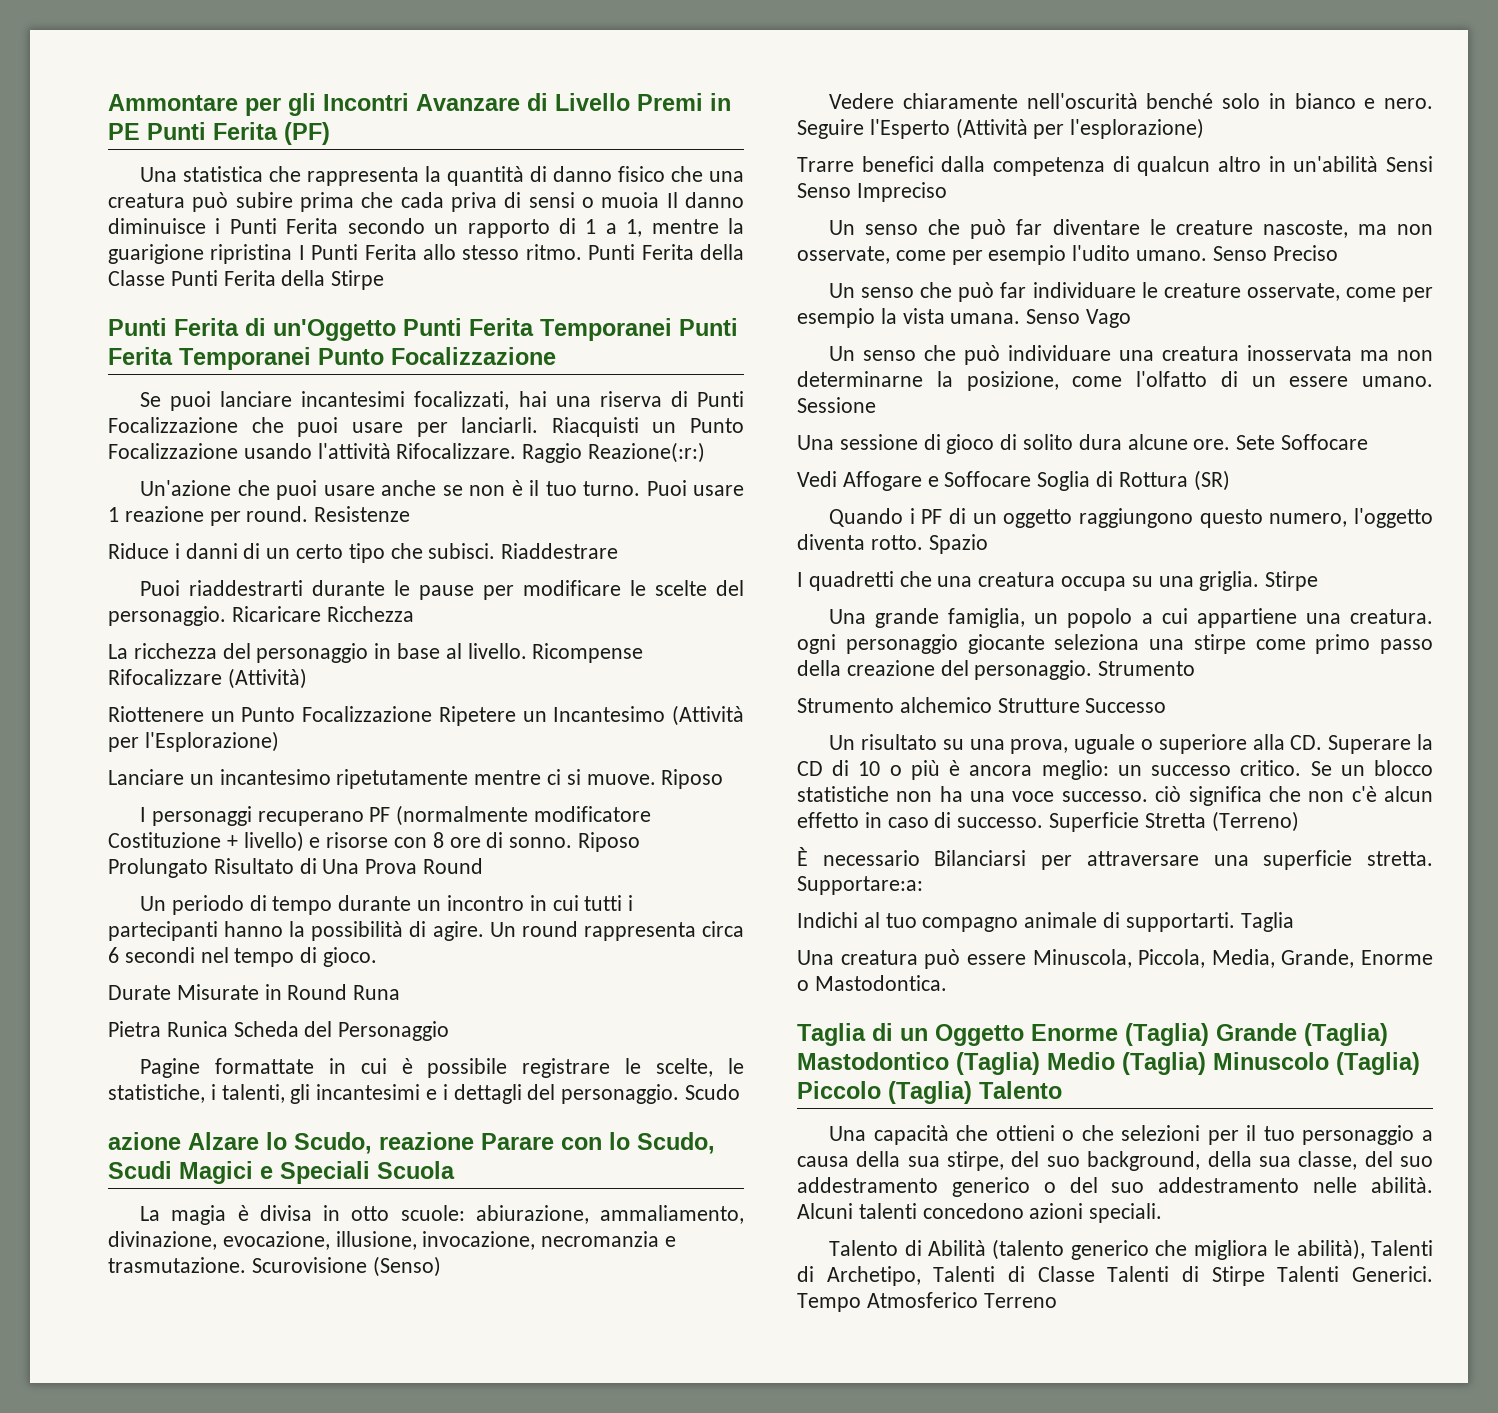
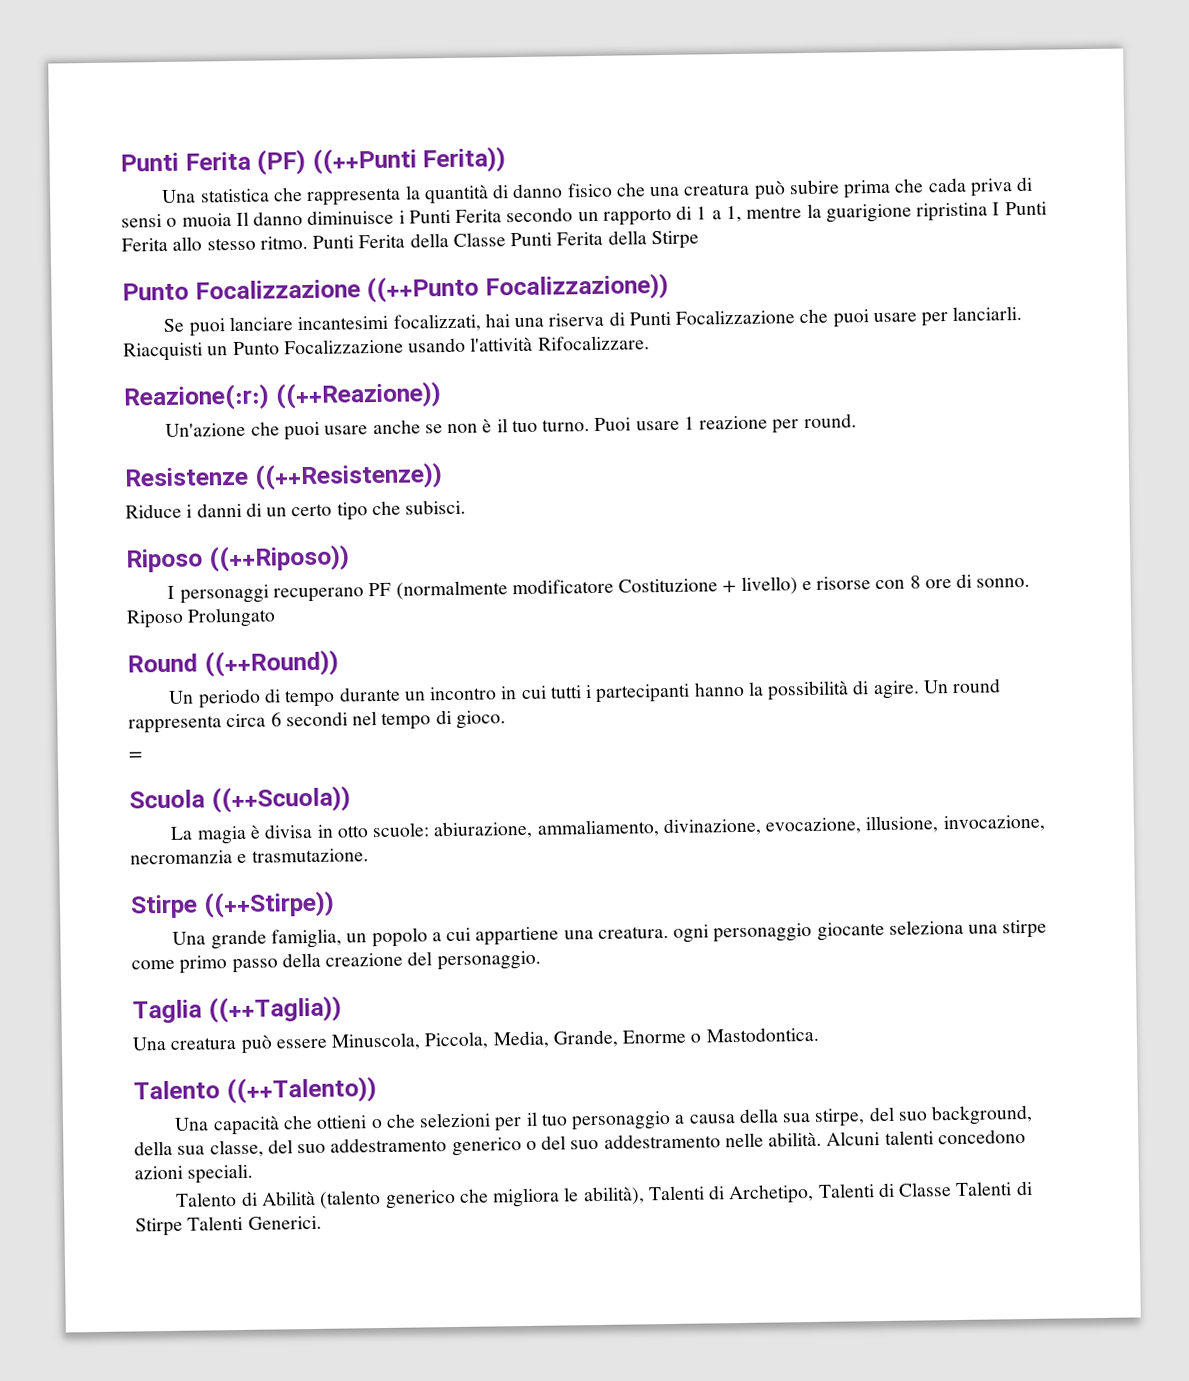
- Ammontare per gli Incontri Avanzare di Livello Premi in PE Punti Ferita (PF)
+ Punti Ferita (PF) ((++Punti Ferita))
- Punti Ferita di un'Oggetto Punti Ferita Temporanei Punti Ferita Temporanei Punto Focalizzazione
+ Punto Focalizzazione ((++Punto Focalizzazione))
- Riacquisti un Punto Focalizzazione usando l'attività Rifocalizzare. Raggio Reazione(:r:)
+ Riacquisti un Punto Focalizzazione usando l'attività Rifocalizzare.
+ Reazione(:r:) ((++Reazione))
- Puoi usare 1 reazione per round. Resistenze
+ Puoi usare 1 reazione per round.
+ Resistenze ((++Resistenze))
- Riduce i danni di un certo tipo che subisci. Riaddestrare
- Puoi riaddestrarti durante le pause per modificare le scelte del personaggio. Ricaricare Ricchezza
- La ricchezza del personaggio in base al livello. Ricompense Rifocalizzare (Attività)
- Riottenere un Punto Focalizzazione Ripetere un Incantesimo (Attività per l'Esplorazione)
- Lanciare un incantesimo ripetutamente mentre ci si muove. Riposo
+ Riduce i danni di un certo tipo che subisci.
+ Riposo ((++Riposo))
- Riposo Prolungato Risultato di Una Prova Round
+ Riposo Prolungato
+ Round ((++Round))
- Durate Misurate in Round Runa
- Pietra Runica Scheda del Personaggio
- Pagine formattate in cui è possibile registrare le scelte, le statistiche, i talenti, gli incantesimi e i dettagli del personaggio. Scudo
- azione Alzare lo Scudo, reazione Parare con lo Scudo, Scudi Magici e Speciali Scuola
+ =
+ Scuola ((++Scuola))
- La magia è divisa in otto scuole: abiurazione, ammaliamento, divinazione, evocazione, illusione, invocazione, necromanzia e trasmutazione. Scurovisione (Senso)
- Vedere chiaramente nell'oscurità benché solo in bianco e nero. Seguire l'Esperto (Attività per l'esplorazione)
- Trarre benefici dalla competenza di qualcun altro in un'abilità Sensi Senso Impreciso
- Un senso che può far diventare le creature nascoste, ma non osservate, come per esempio l'udito umano. Senso Preciso
- Un senso che può far individuare le creature osservate, come per esempio la vista umana. Senso Vago
- Un senso che può individuare una creatura inosservata ma non determinarne la posizione, come l'olfatto di un essere umano. Sessione
- Una sessione di gioco di solito dura alcune ore. Sete Soffocare
- Vedi Affogare e Soffocare Soglia di Rottura (SR)
- Quando i PF di un oggetto raggiungono questo numero, l'oggetto diventa rotto. Spazio
- I quadretti che una creatura occupa su una griglia. Stirpe
+ La magia è divisa in otto scuole: abiurazione, ammaliamento, divinazione, evocazione, illusione, invocazione, necromanzia e trasmutazione.
+ Stirpe ((++Stirpe))
- Una grande famiglia, un popolo a cui appartiene una creatura. ogni personaggio giocante seleziona una stirpe come primo passo della creazione del personaggio. Strumento
- Strumento alchemico Strutture Successo
- Un risultato su una prova, uguale o superiore alla CD. Superare la CD di 10 o più è ancora meglio: un successo critico. Se un blocco statistiche non ha una voce successo. ciò significa che non c'è alcun effetto in caso di successo. Superficie Stretta (Terreno)
- È necessario Bilanciarsi per attraversare una superficie stretta. Supportare:a:
- Indichi al tuo compagno animale di supportarti. Taglia
+ Una grande famiglia, un popolo a cui appartiene una creatura. ogni personaggio giocante seleziona una stirpe come primo passo della creazione del personaggio.
+ Taglia ((++Taglia))
- Taglia di un Oggetto Enorme (Taglia) Grande (Taglia) Mastodontico (Taglia) Medio (Taglia) Minuscolo (Taglia) Piccolo (Taglia) Talento
+ Talento ((++Talento))
- Tempo Atmosferico Terreno

